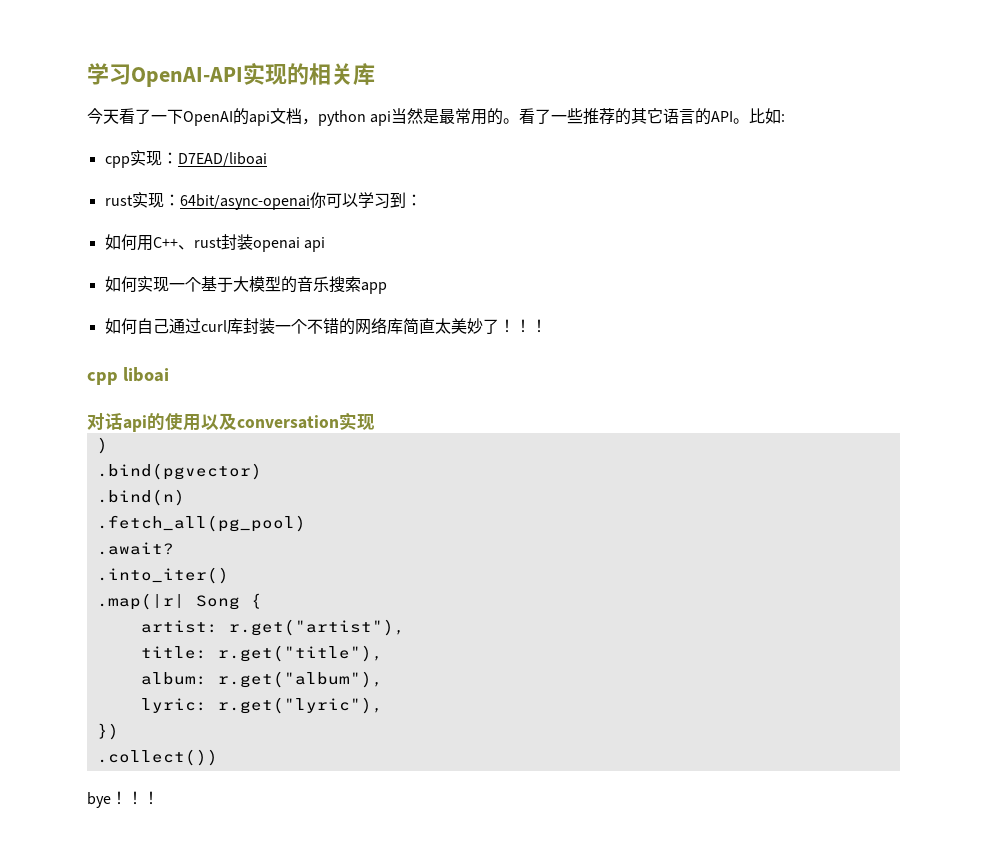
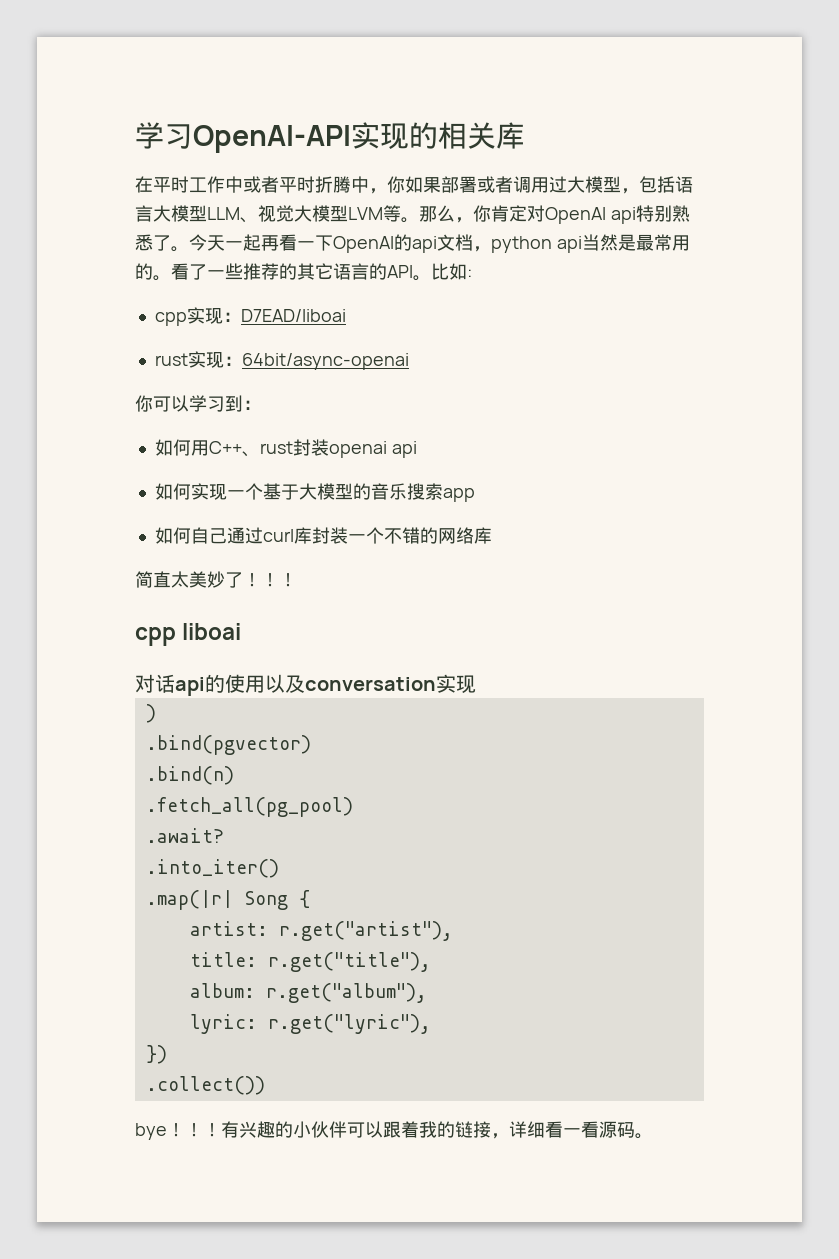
- 今天看了一下OpenAI的api文档，python api当然是最常用的。
+ 在平时工作中或者平时折腾中，你如果部署或者调用过大模型，包括语言大模型LLM、视觉大模型LVM等。那么，你肯定对OpenAI api特别熟悉了。今天一起再看一下OpenAI的api文档，python api当然是最常用的。
- rust实现：64bit/async-openai你可以学习到：
+ rust实现：64bit/async-openai
+ 你可以学习到：
- 如何自己通过curl库封装一个不错的网络库简直太美妙了！
+ 如何自己通过curl库封装一个不错的网络库
+ 简直太美妙了！
+ 有兴趣的小伙伴可以跟着我的链接，详细看一看源码。

